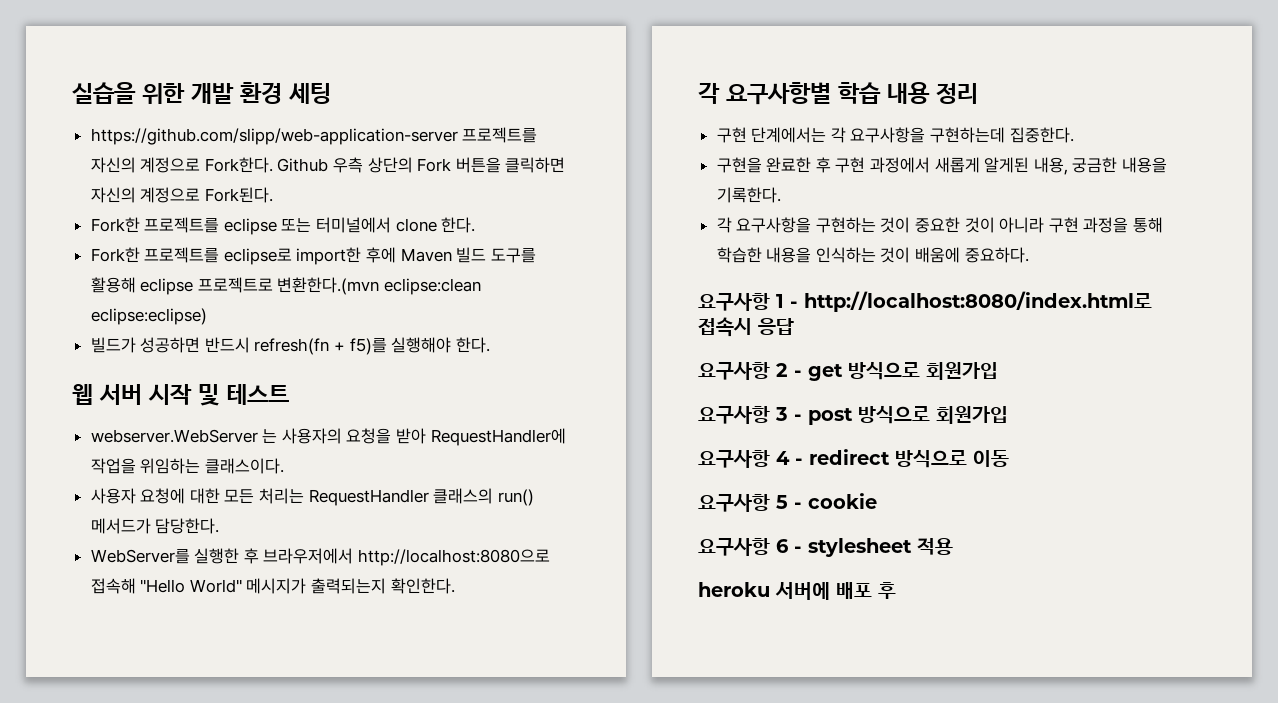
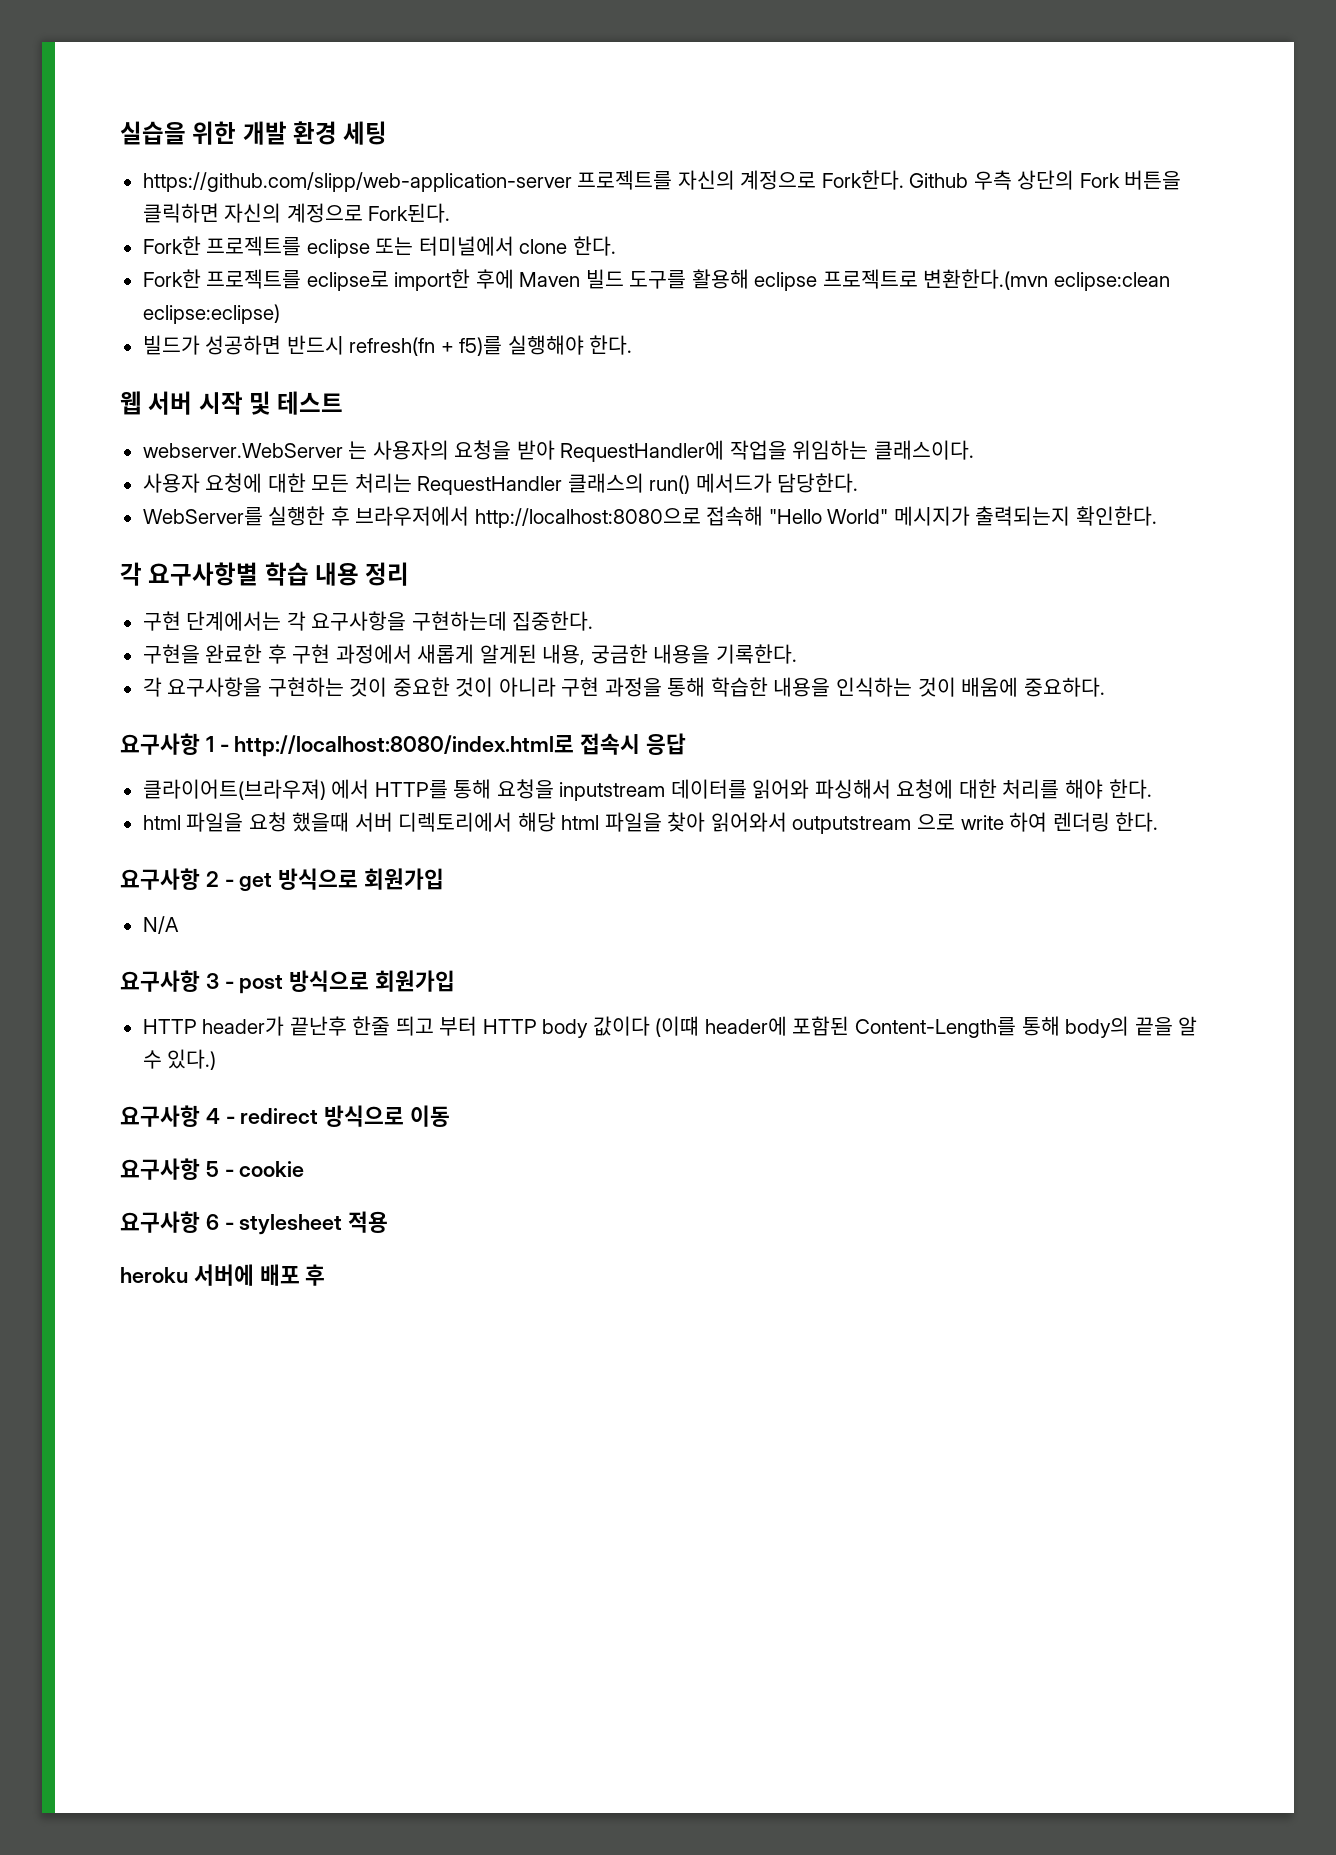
+ 클라이어트(브라우져) 에서 HTTP를 통해 요청을 inputstream 데이터를 읽어와 파싱해서 요청에 대한 처리를 해야 한다.
+ html 파일을 요청 했을때 서버 디렉토리에서 해당 html 파일을 찾아 읽어와서 outputstream 으로 write 하여 렌더링 한다.
+ N/A
+ HTTP header가 끝난후 한줄 띄고 부터 HTTP body 값이다 (이떄 header에 포함된 Content-Length를 통해 body의 끝을 알 수 있다.)

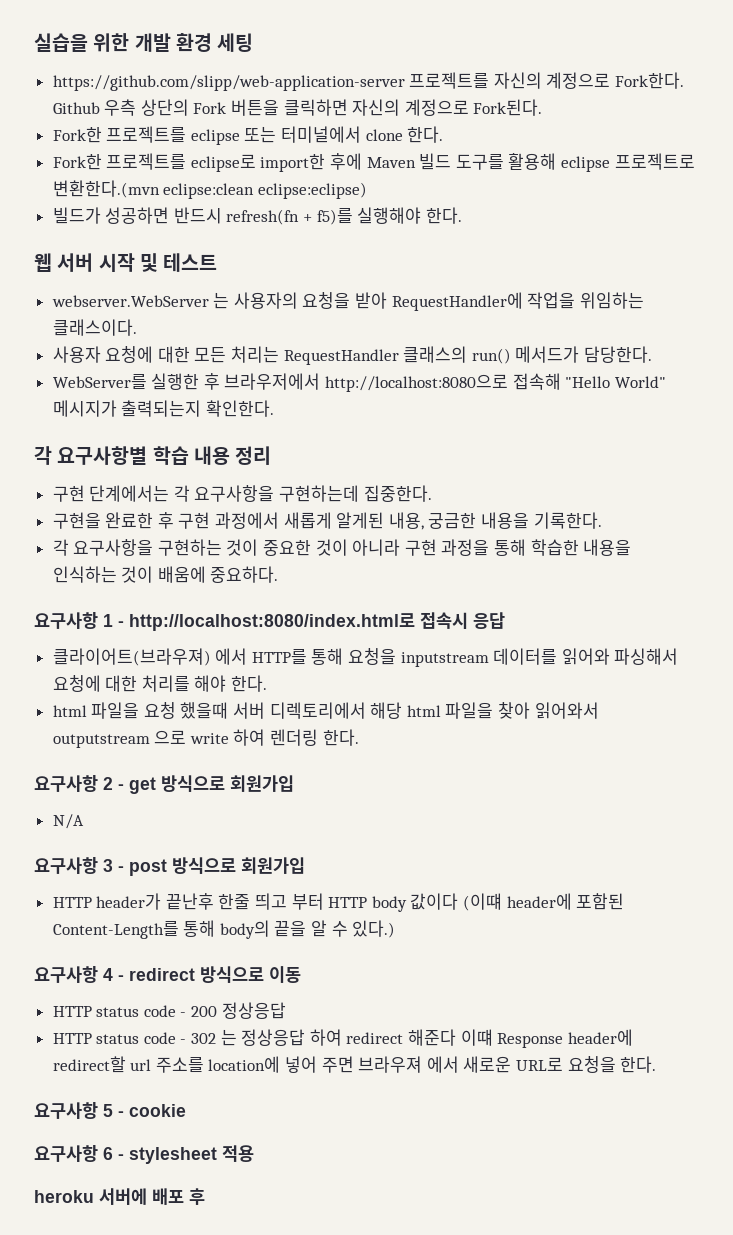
+ HTTP status code - 200 정상응답
+ HTTP status code - 302 는 정상응답 하여 redirect 해준다 이떄 Response header에 redirect할 url 주소를 location에 넣어 주면 브라우져 에서 새로운 URL로 요청을 한다.

